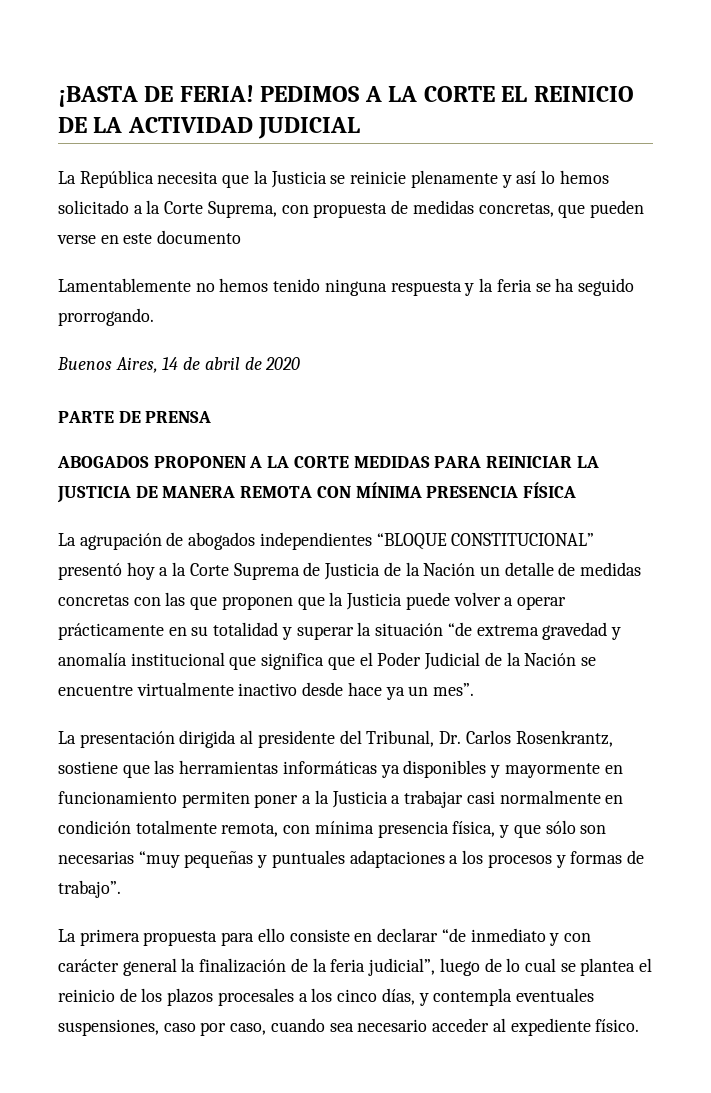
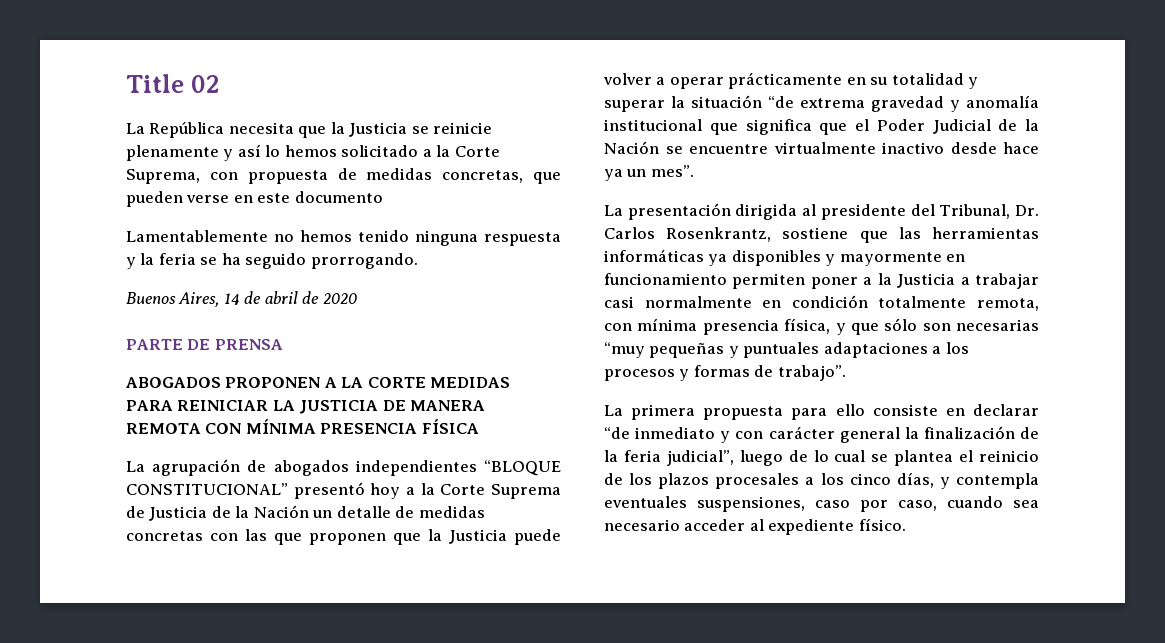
- ¡BASTA DE FERIA! PEDIMOS A LA CORTE EL REINICIO DE LA ACTIVIDAD JUDICIAL
+ Title 02

